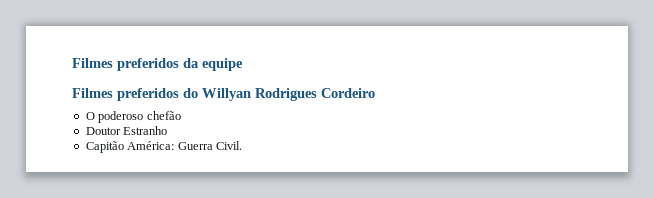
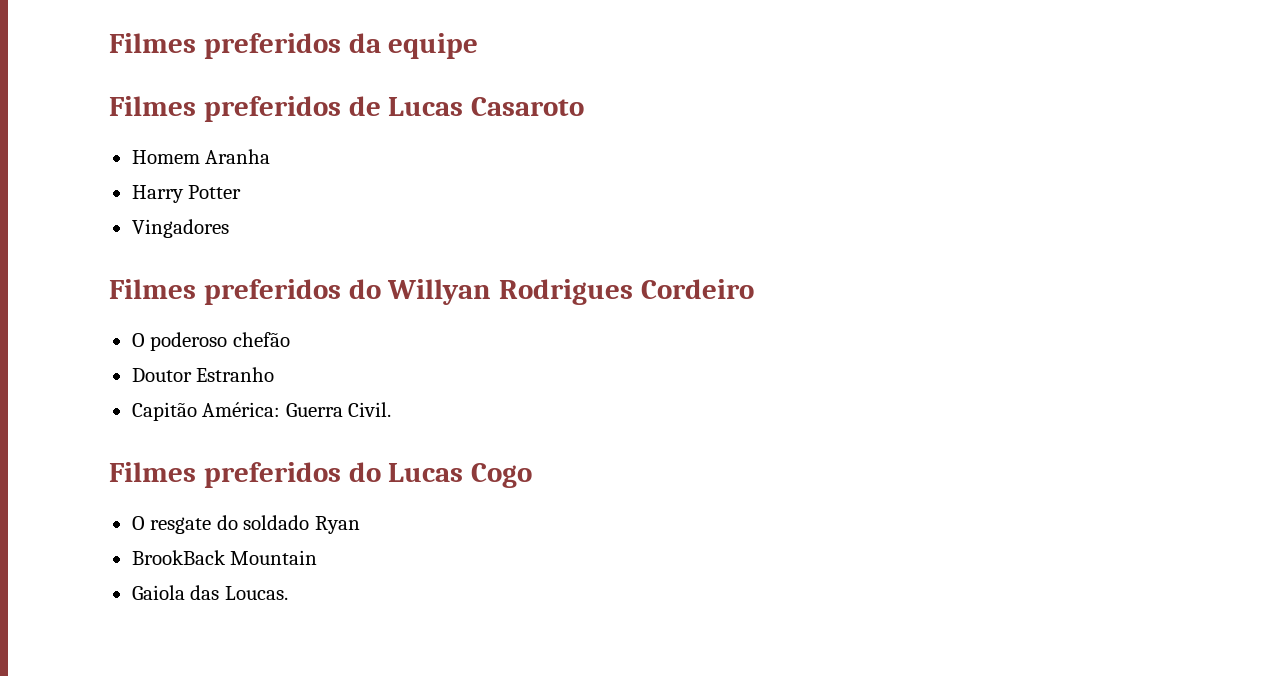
+ Filmes preferidos de Lucas Casaroto
+ Homem Aranha
+ Harry Potter
+ Vingadores
+ Filmes preferidos do Lucas Cogo
+ O resgate do soldado Ryan
+ BrookBack Mountain
+ Gaiola das Loucas.

